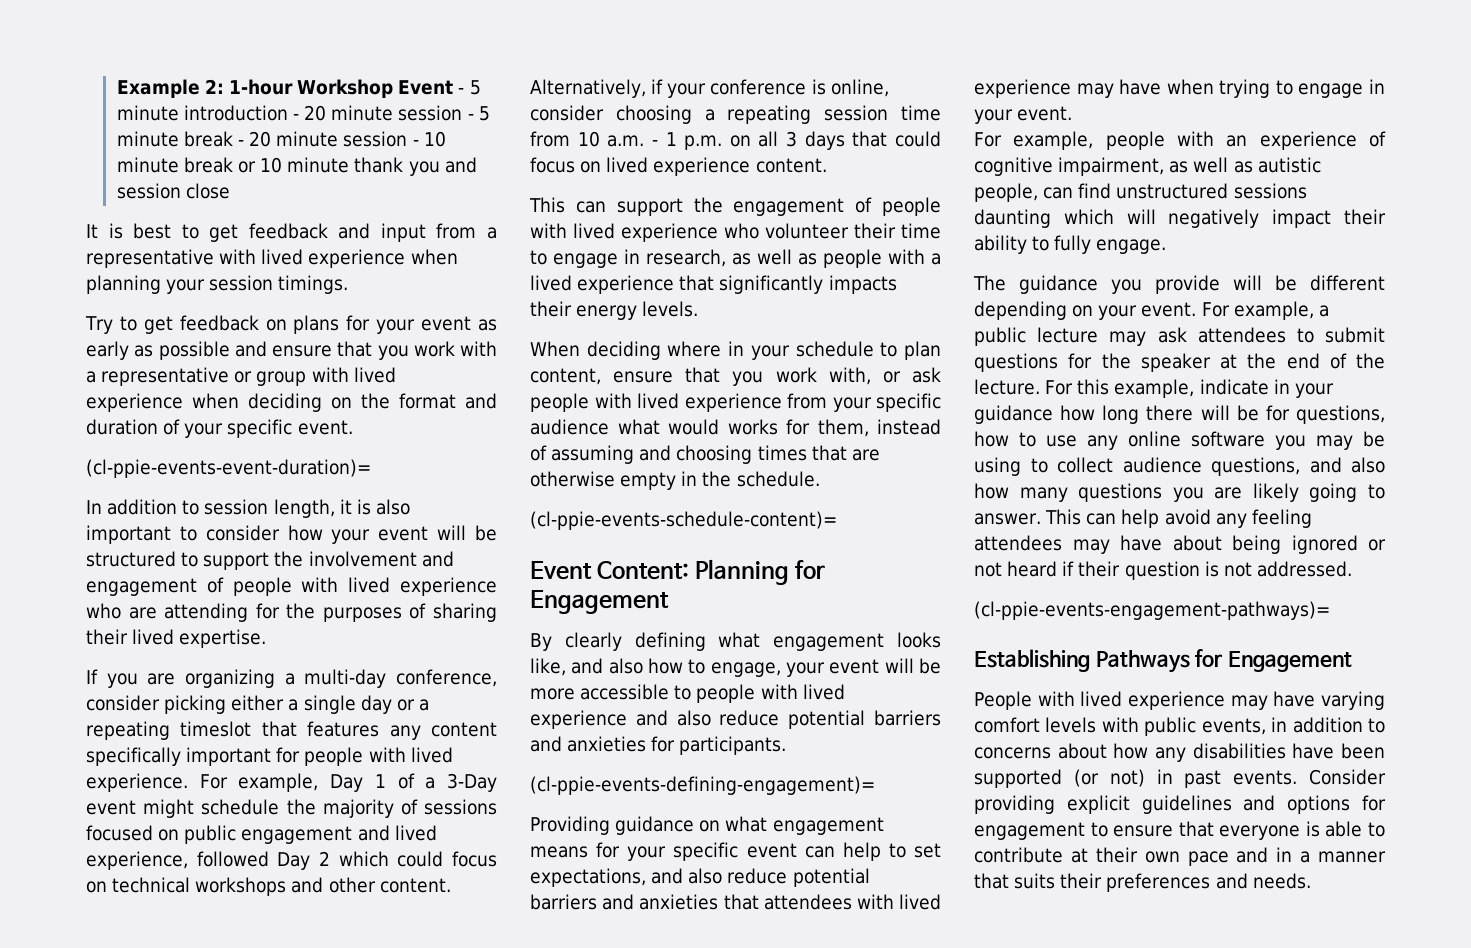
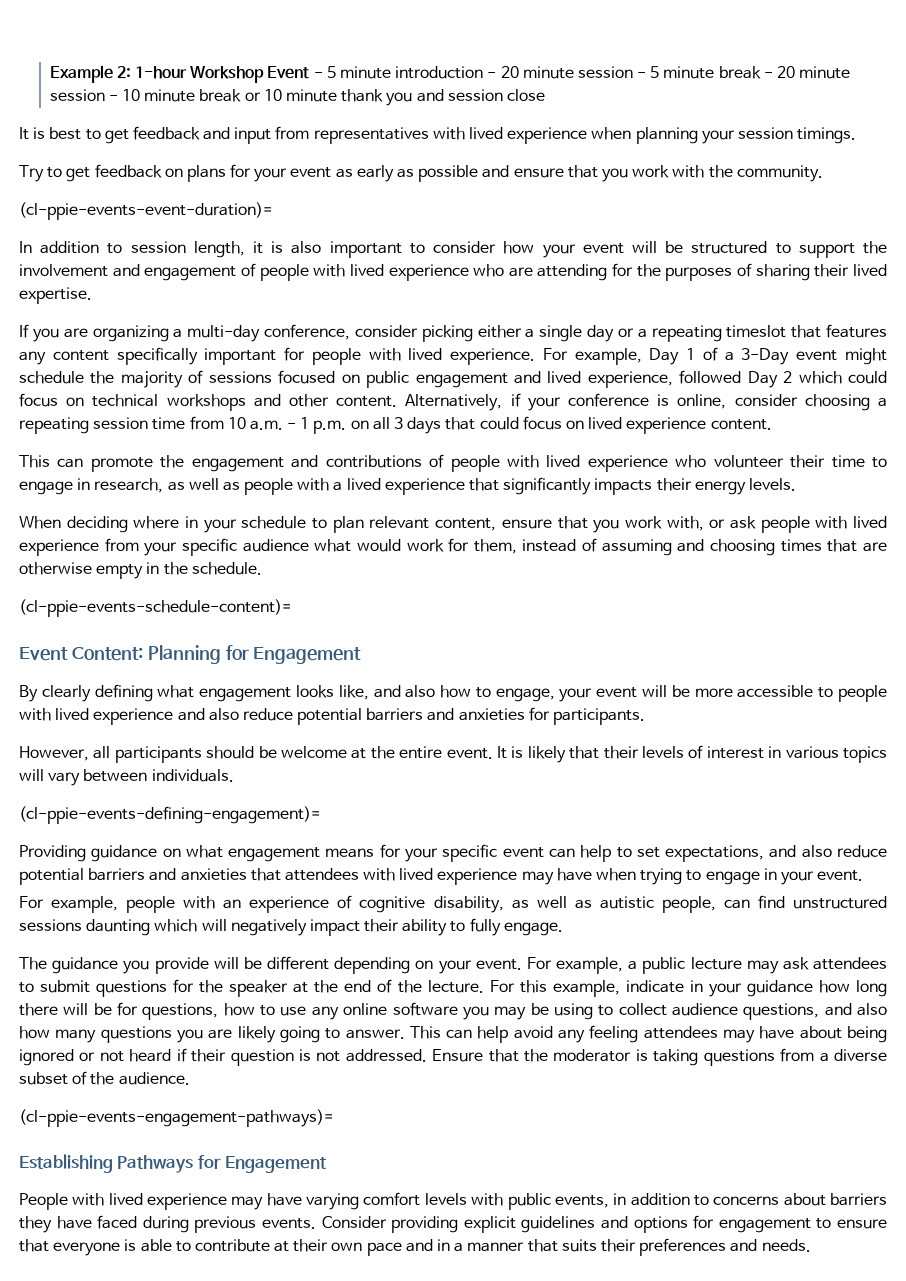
- It is best to get feedback and input from a representative with lived experience when planning your session timings.
+ It is best to get feedback and input from representatives with lived experience when planning your session timings.
- Try to get feedback on plans for your event as early as possible and ensure that you work with a representative or group with lived experience when deciding on the format and duration of your specific event.
+ Try to get feedback on plans for your event as early as possible and ensure that you work with the community.
- This can support the engagement of people with lived experience who volunteer their time to engage in research, as well as people with a lived experience that significantly impacts their energy levels.
+ This can promote the engagement and contributions of people with lived experience who volunteer their time to engage in research, as well as people with a lived experience that significantly impacts their energy levels.
- When deciding where in your schedule to plan content, ensure that you work with, or ask people with lived experience from your specific audience what would works for them, instead of assuming and choosing times that are otherwise empty in the schedule.
+ When deciding where in your schedule to plan relevant content, ensure that you work with, or ask people with lived experience from your specific audience what would work for them, instead of assuming and choosing times that are otherwise empty in the schedule.
+ However, all participants should be welcome at the entire event. It is likely that their levels of interest in various topics will vary between individuals.
- For example, people with an experience of cognitive impairment, as well as autistic people, can find unstructured sessions daunting which will negatively impact their ability to fully engage.
+ For example, people with an experience of cognitive disability, as well as autistic people, can find unstructured sessions daunting which will negatively impact their ability to fully engage.
+ Ensure that the moderator is taking questions from a diverse subset of the audience.
- People with lived experience may have varying comfort levels with public events, in addition to concerns about how any disabilities have been supported (or not) in past events.
+ People with lived experience may have varying comfort levels with public events, in addition to concerns about barriers they have faced during previous events.

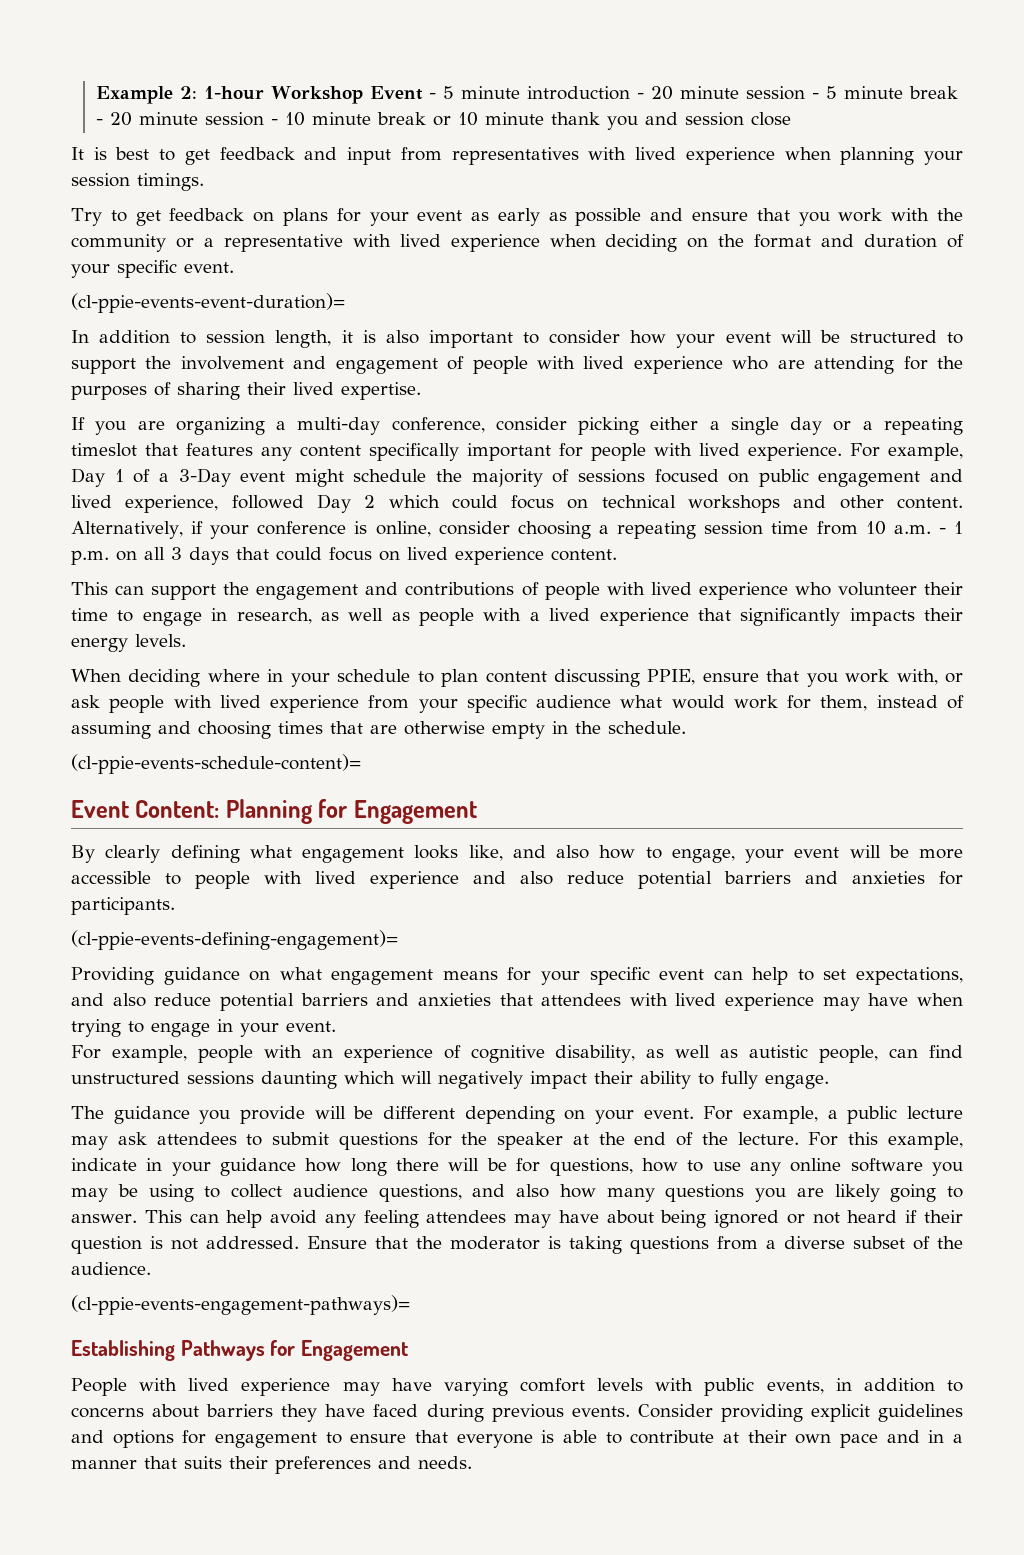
- Try to get feedback on plans for your event as early as possible and ensure that you work with the community.
+ Try to get feedback on plans for your event as early as possible and ensure that you work with the community or a representative with lived experience when deciding on the format and duration of your specific event.
- This can promote the engagement and contributions of people with lived experience who volunteer their time to engage in research, as well as people with a lived experience that significantly impacts their energy levels.
+ This can support the engagement and contributions of people with lived experience who volunteer their time to engage in research, as well as people with a lived experience that significantly impacts their energy levels.
- When deciding where in your schedule to plan relevant content, ensure that you work with, or ask people with lived experience from your specific audience what would work for them, instead of assuming and choosing times that are otherwise empty in the schedule.
+ When deciding where in your schedule to plan content discussing PPIE, ensure that you work with, or ask people with lived experience from your specific audience what would work for them, instead of assuming and choosing times that are otherwise empty in the schedule.
- However, all participants should be welcome at the entire event. It is likely that their levels of interest in various topics will vary between individuals.

